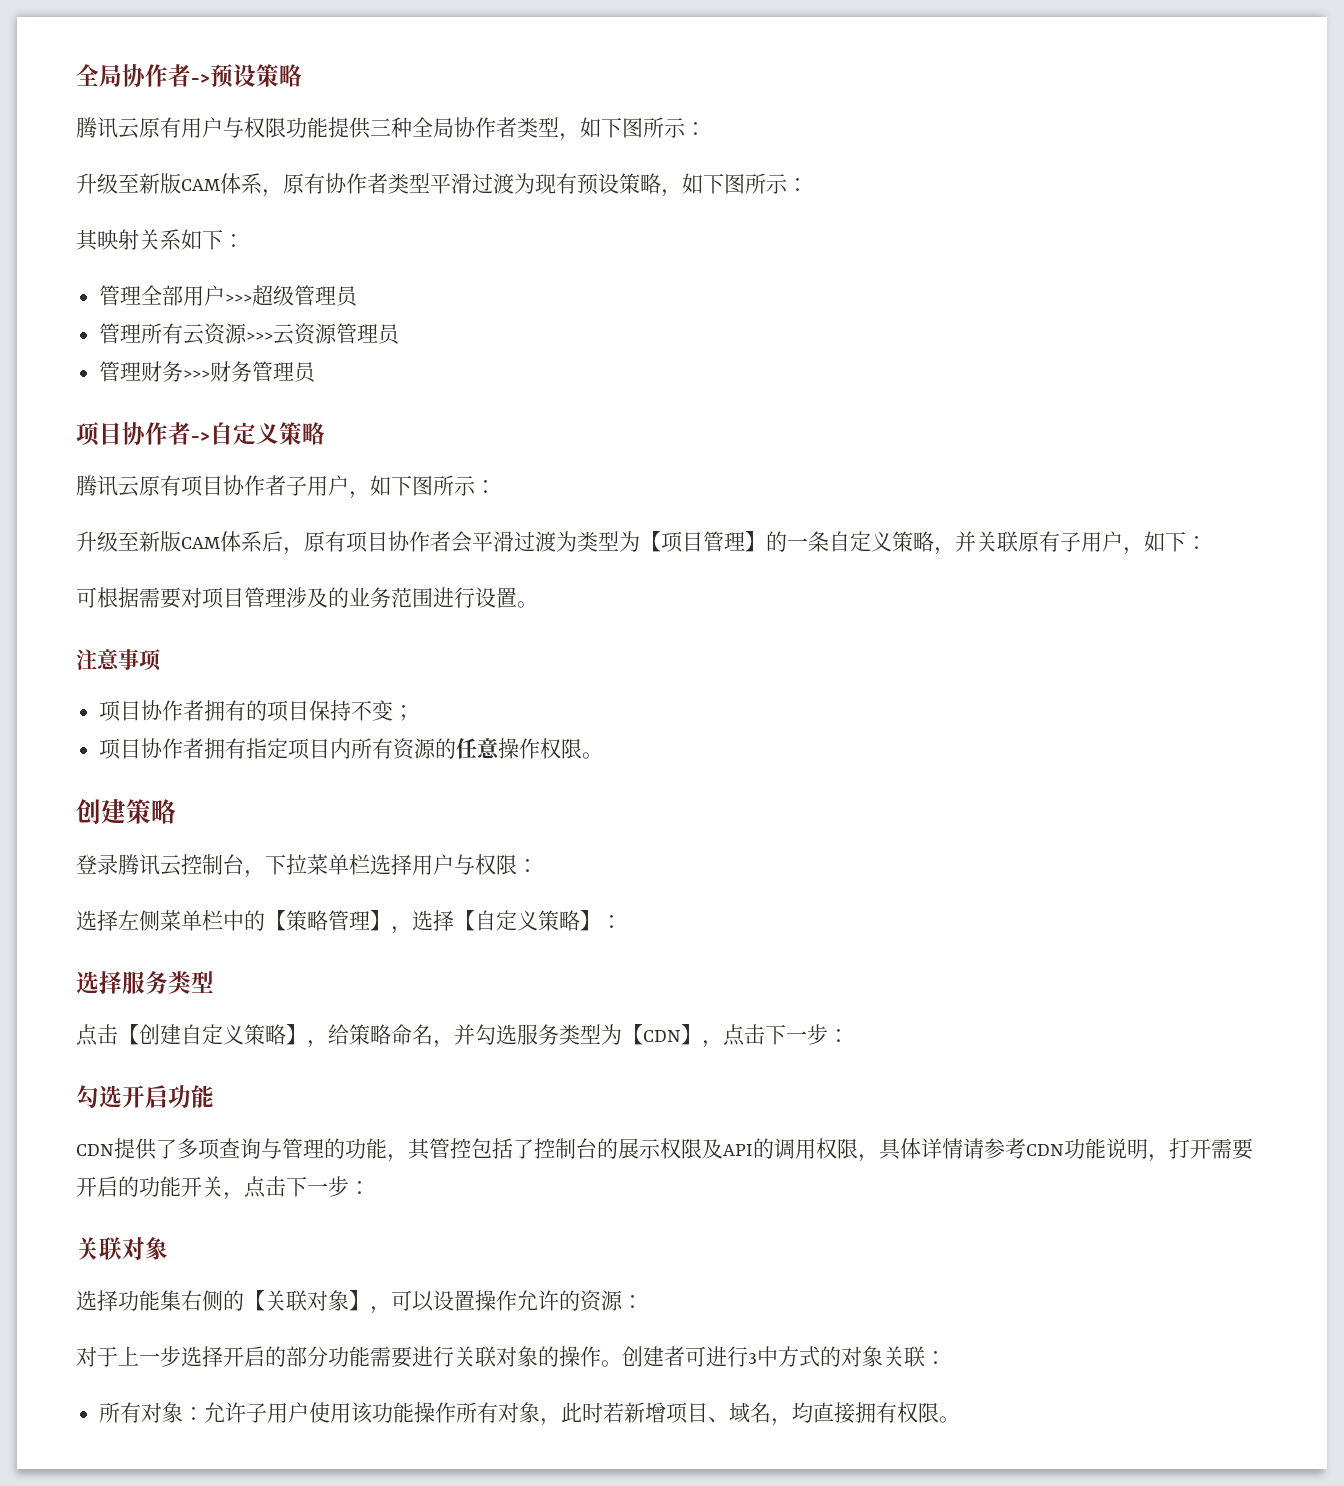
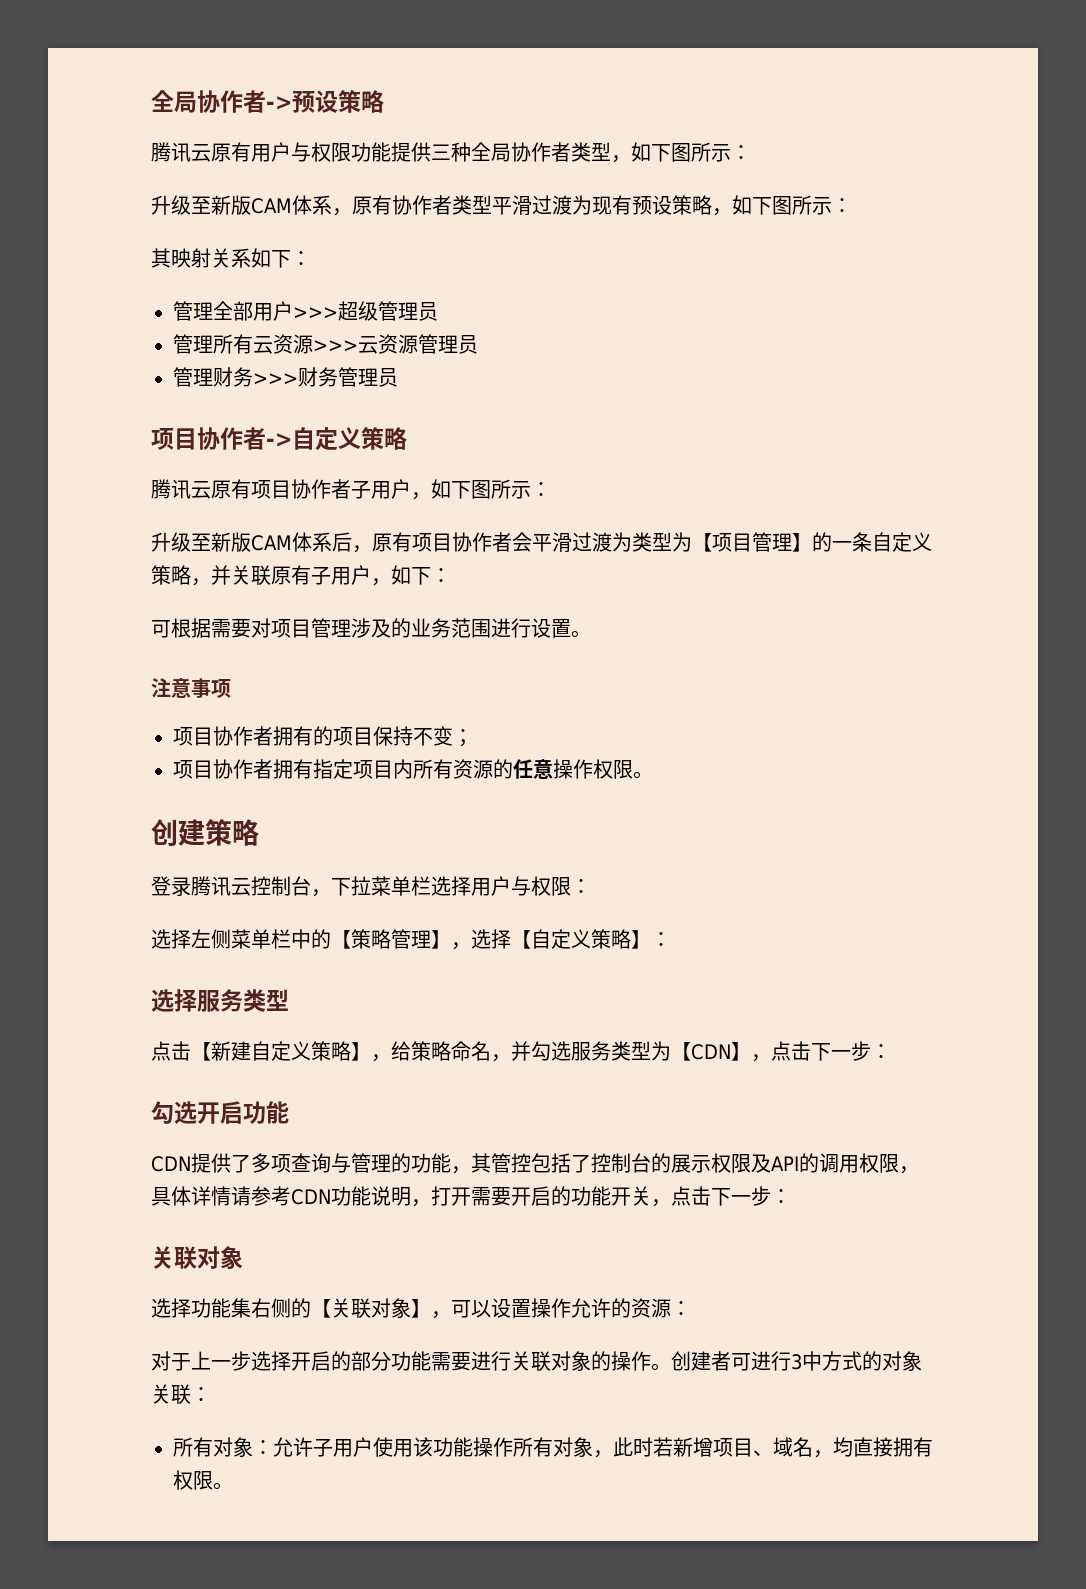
- 点击【创建自定义策略】，给策略命名，并勾选服务类型为【CDN】，点击下一步：
+ 点击【新建自定义策略】，给策略命名，并勾选服务类型为【CDN】，点击下一步：

